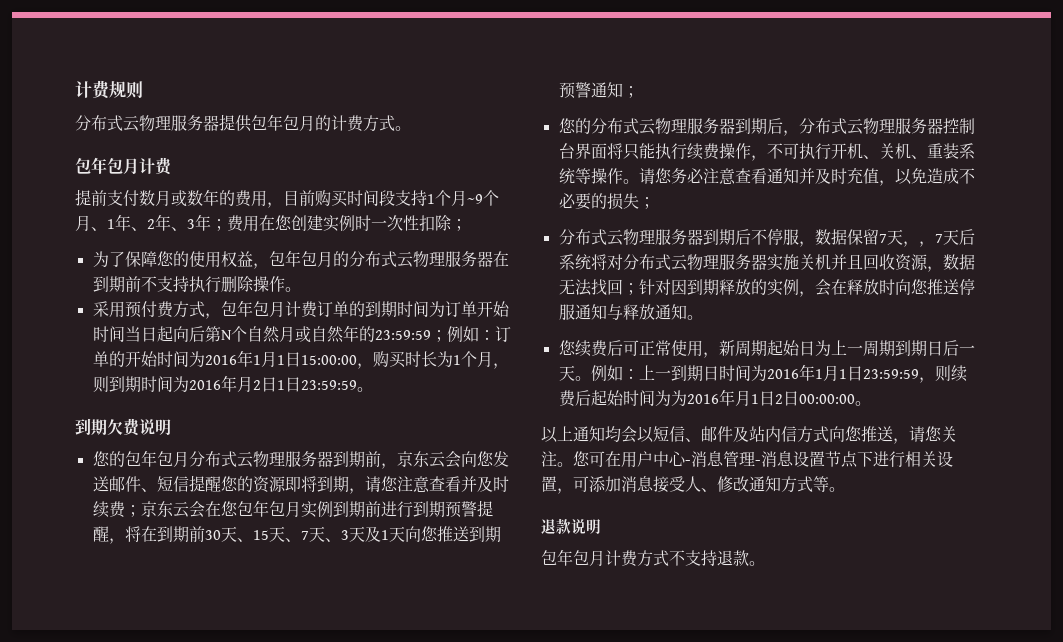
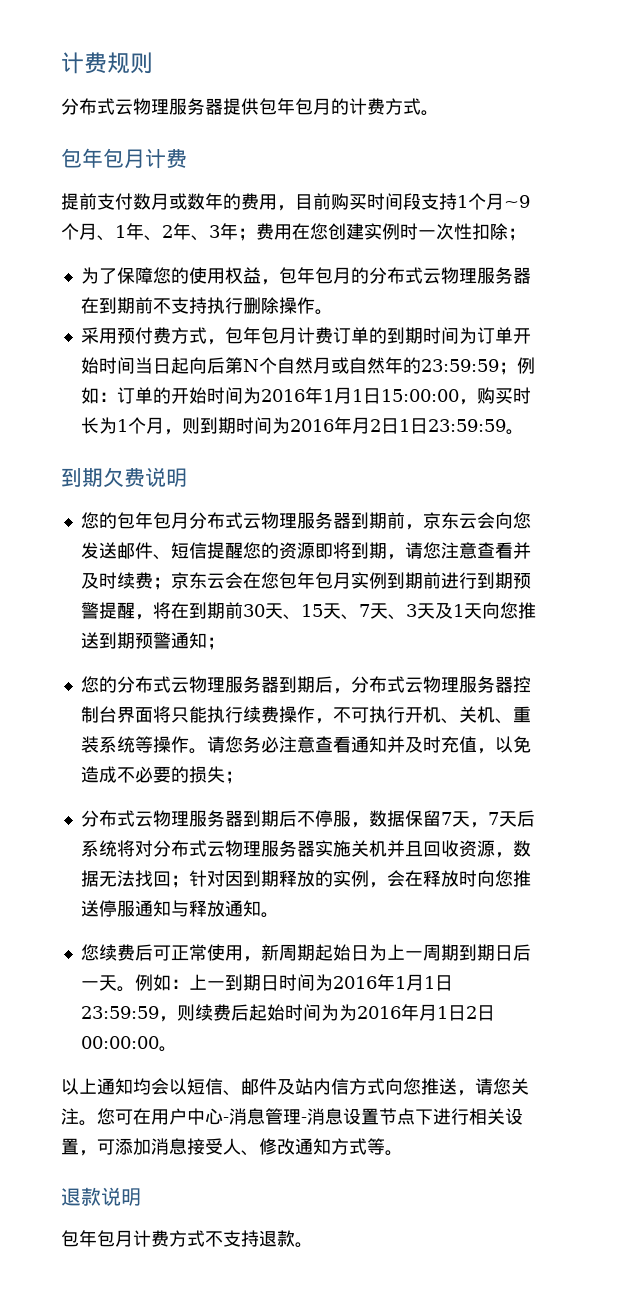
- 分布式云物理服务器到期后不停服，数据保留7天，，7天后系统将对分布式云物理服务器实施关机并且回收资源，数据无法找回；针对因到期释放的实例，会在释放时向您推送停服通知与释放通知。
+ 分布式云物理服务器到期后不停服，数据保留7天，7天后系统将对分布式云物理服务器实施关机并且回收资源，数据无法找回；针对因到期释放的实例，会在释放时向您推送停服通知与释放通知。

